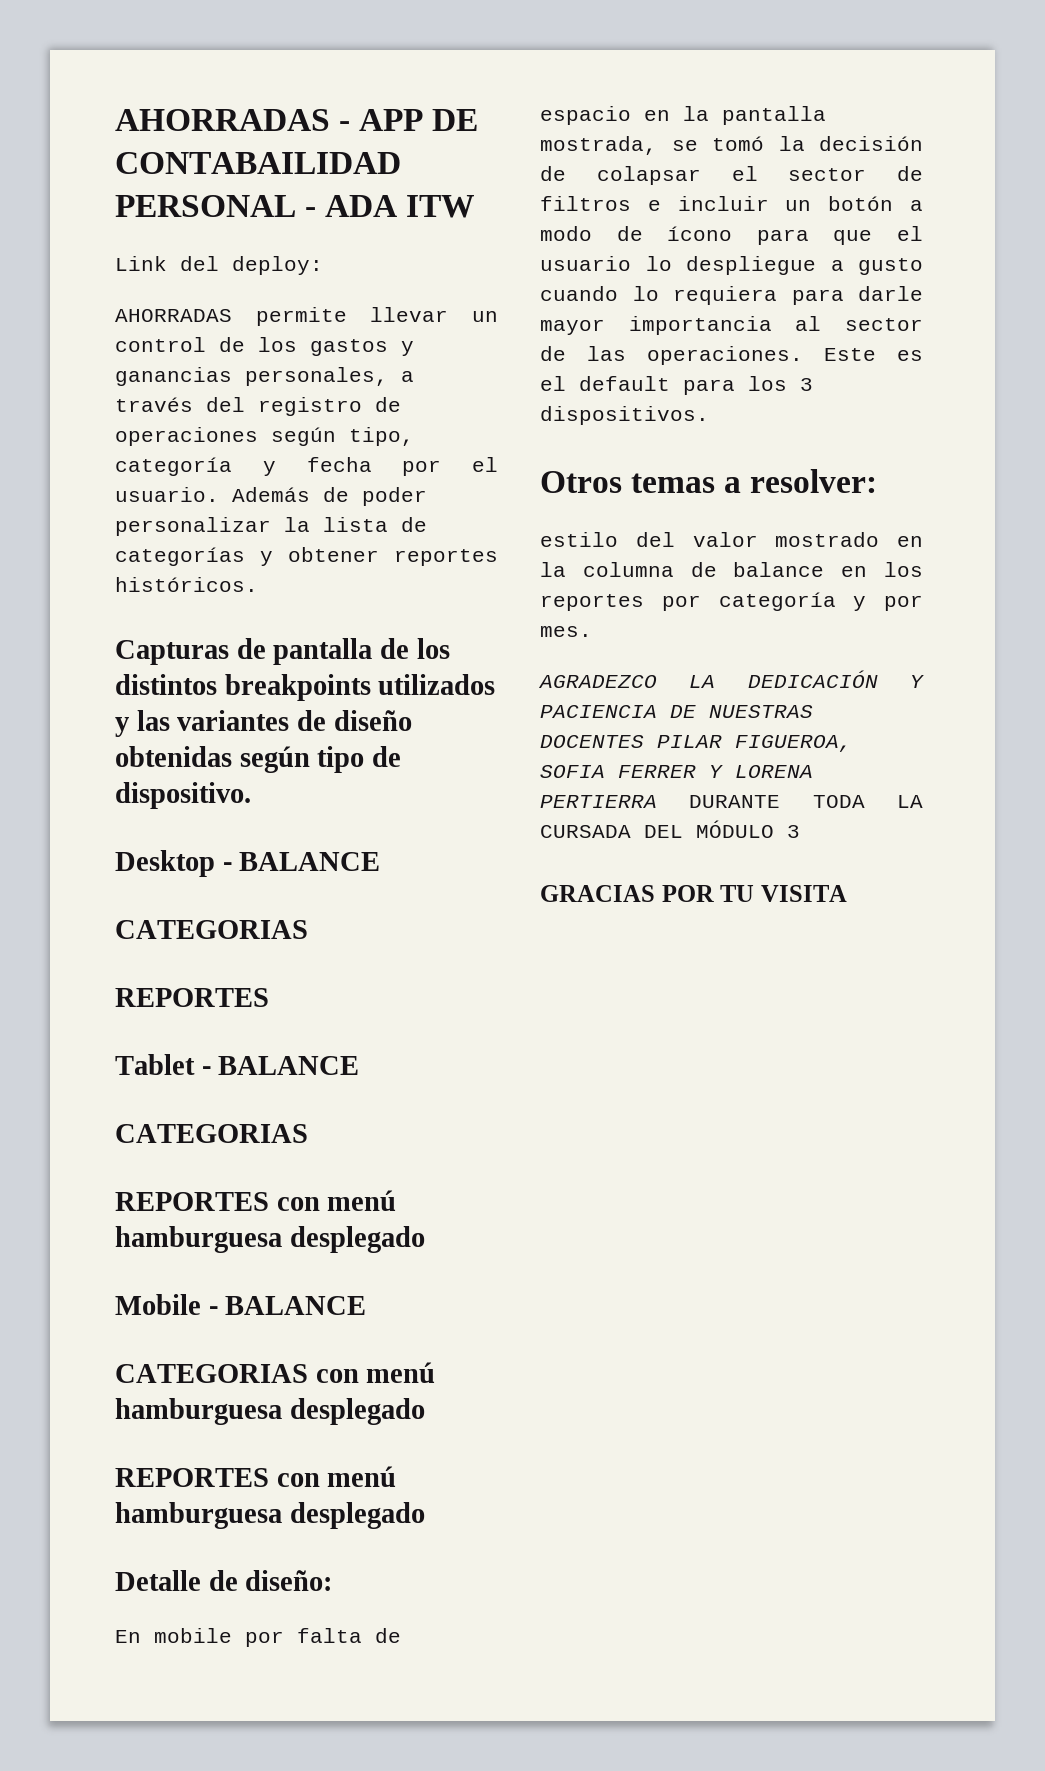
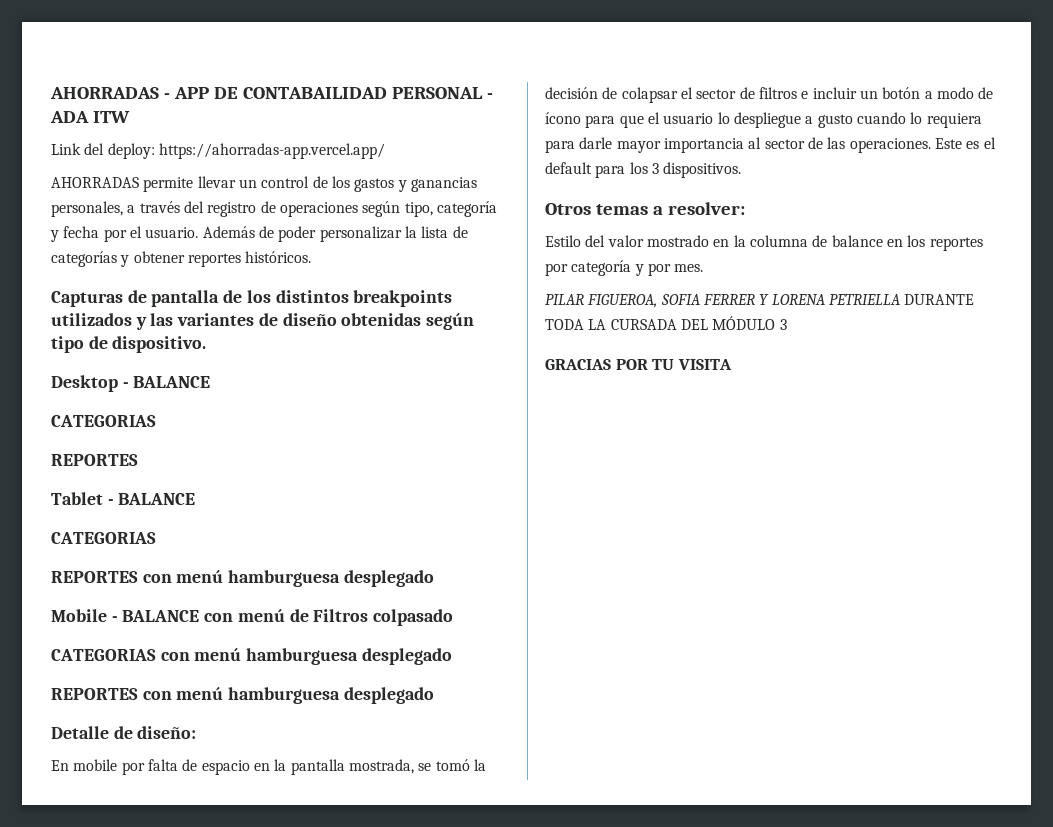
- Link del deploy:
+ Link del deploy: https://ahorradas-app.vercel.app/
- Mobile - BALANCE
+ Mobile - BALANCE con menú de Filtros colpasado
- estilo del valor mostrado en la columna de balance en los reportes por categoría y por mes.
+ Estilo del valor mostrado en la columna de balance en los reportes por categoría y por mes.
- AGRADEZCO LA DEDICACIÓN Y PACIENCIA DE NUESTRAS DOCENTES PILAR FIGUEROA, SOFIA FERRER Y LORENA PERTIERRA DURANTE TODA LA CURSADA DEL MÓDULO 3
+ PILAR FIGUEROA, SOFIA FERRER Y LORENA PETRIELLA DURANTE TODA LA CURSADA DEL MÓDULO 3

